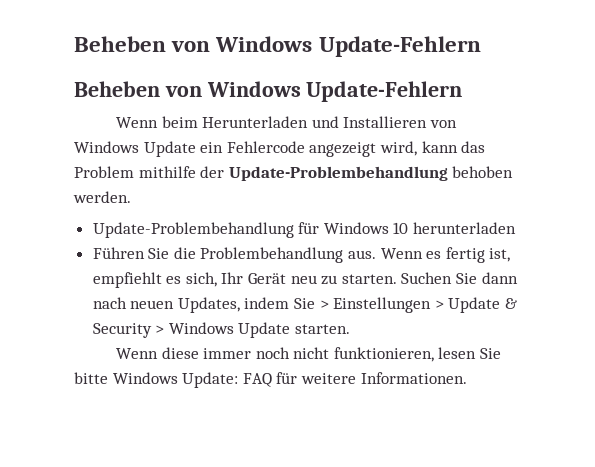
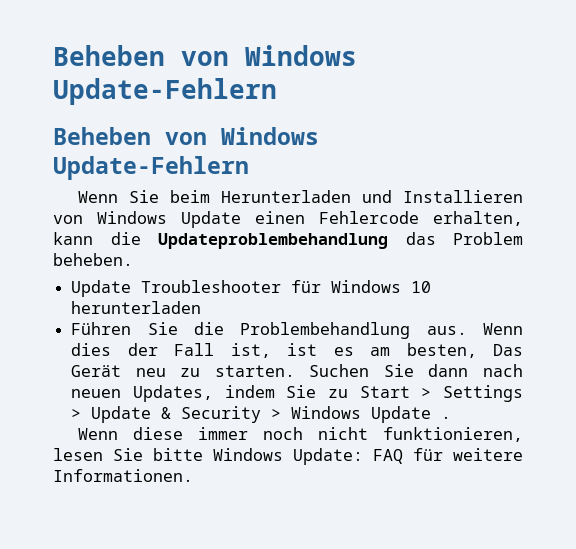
- Wenn beim Herunterladen und Installieren von Windows Update ein Fehlercode angezeigt wird, kann das Problem mithilfe der Update-Problembehandlung behoben werden.
- Update-Problembehandlung für Windows 10 herunterladen
+ Wenn Sie beim Herunterladen und Installieren von Windows Update einen Fehlercode erhalten, kann die Updateproblembehandlung das Problem beheben.
+ Update Troubleshooter für Windows 10 herunterladen
- Wenn es fertig ist, empfiehlt es sich, Ihr Gerät neu zu starten.
+ Wenn dies der Fall ist, ist es am besten, Das Gerät neu zu starten.
- Suchen Sie dann nach neuen Updates, indem Sie > Einstellungen > Update & Security > Windows Update starten.
+ Suchen Sie dann nach neuen Updates, indem Sie zu Start > Settings > Update & Security > Windows Update .

